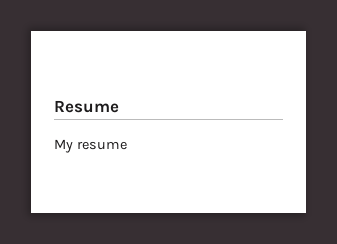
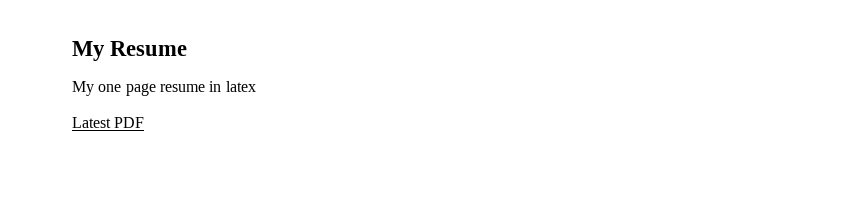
- Resume
+ My Resume
- My resume
+ My one page resume in latex
+ Latest PDF

